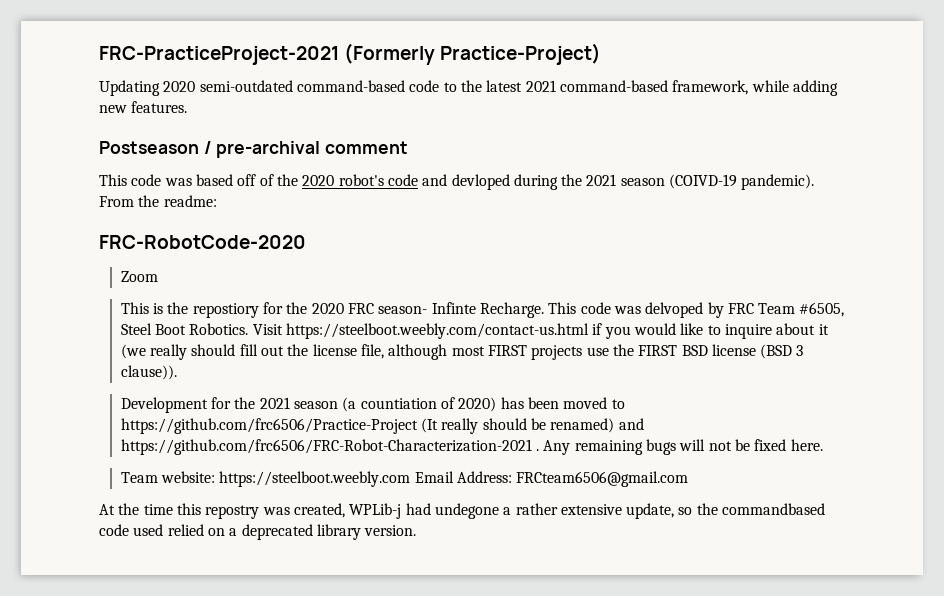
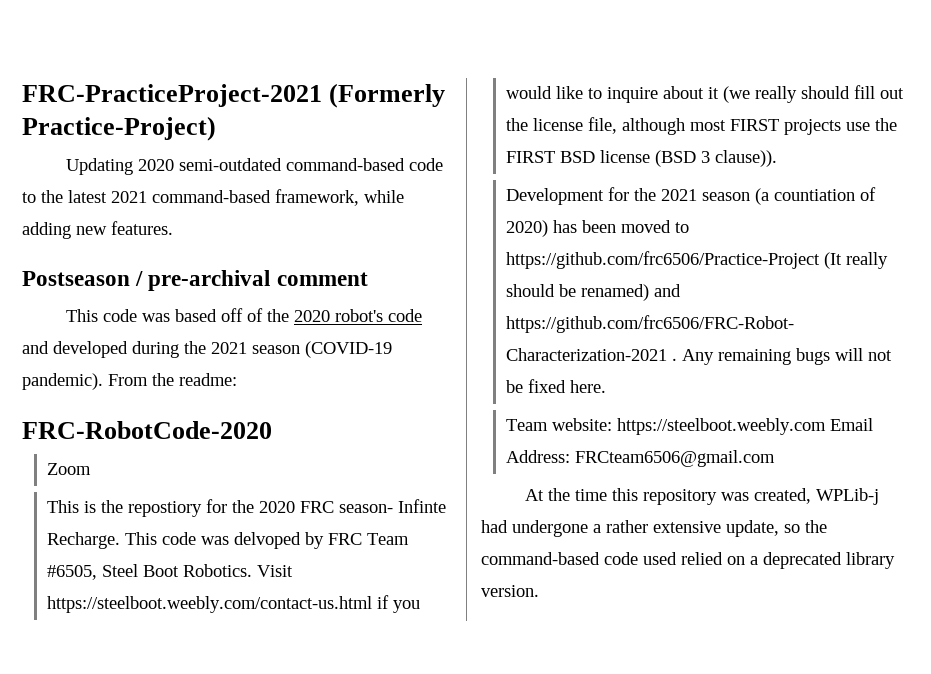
- This code was based off of the 2020 robot's code and devloped during the 2021 season (COIVD-19 pandemic).
+ This code was based off of the 2020 robot's code and developed during the 2021 season (COVID-19 pandemic).
- At the time this repostry was created, WPLib-j had undegone a rather extensive update, so the commandbased code used relied on a deprecated library version.
+ At the time this repository was created, WPLib-j had undergone a rather extensive update, so the command-based code used relied on a deprecated library version.

